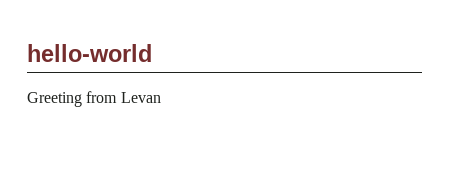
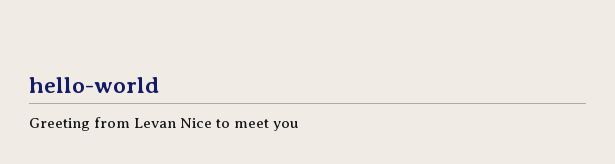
- Greeting from Levan
+ Greeting from Levan Nice to meet you

